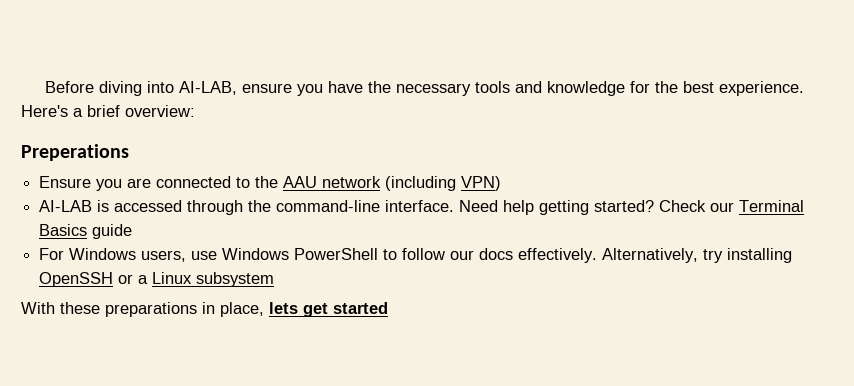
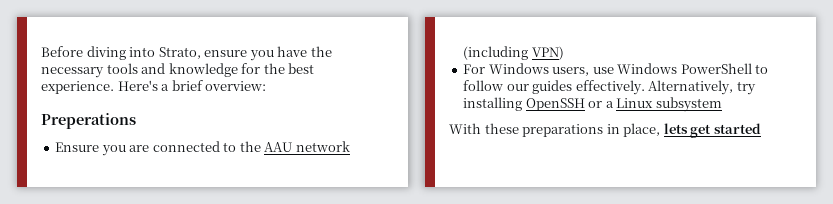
- Before diving into AI-LAB, ensure you have the necessary tools and knowledge for the best experience.
+ Before diving into Strato, ensure you have the necessary tools and knowledge for the best experience.
- AI-LAB is accessed through the command-line interface. Need help getting started? Check our Terminal Basics guide
- For Windows users, use Windows PowerShell to follow our docs effectively.
+ For Windows users, use Windows PowerShell to follow our guides effectively.

